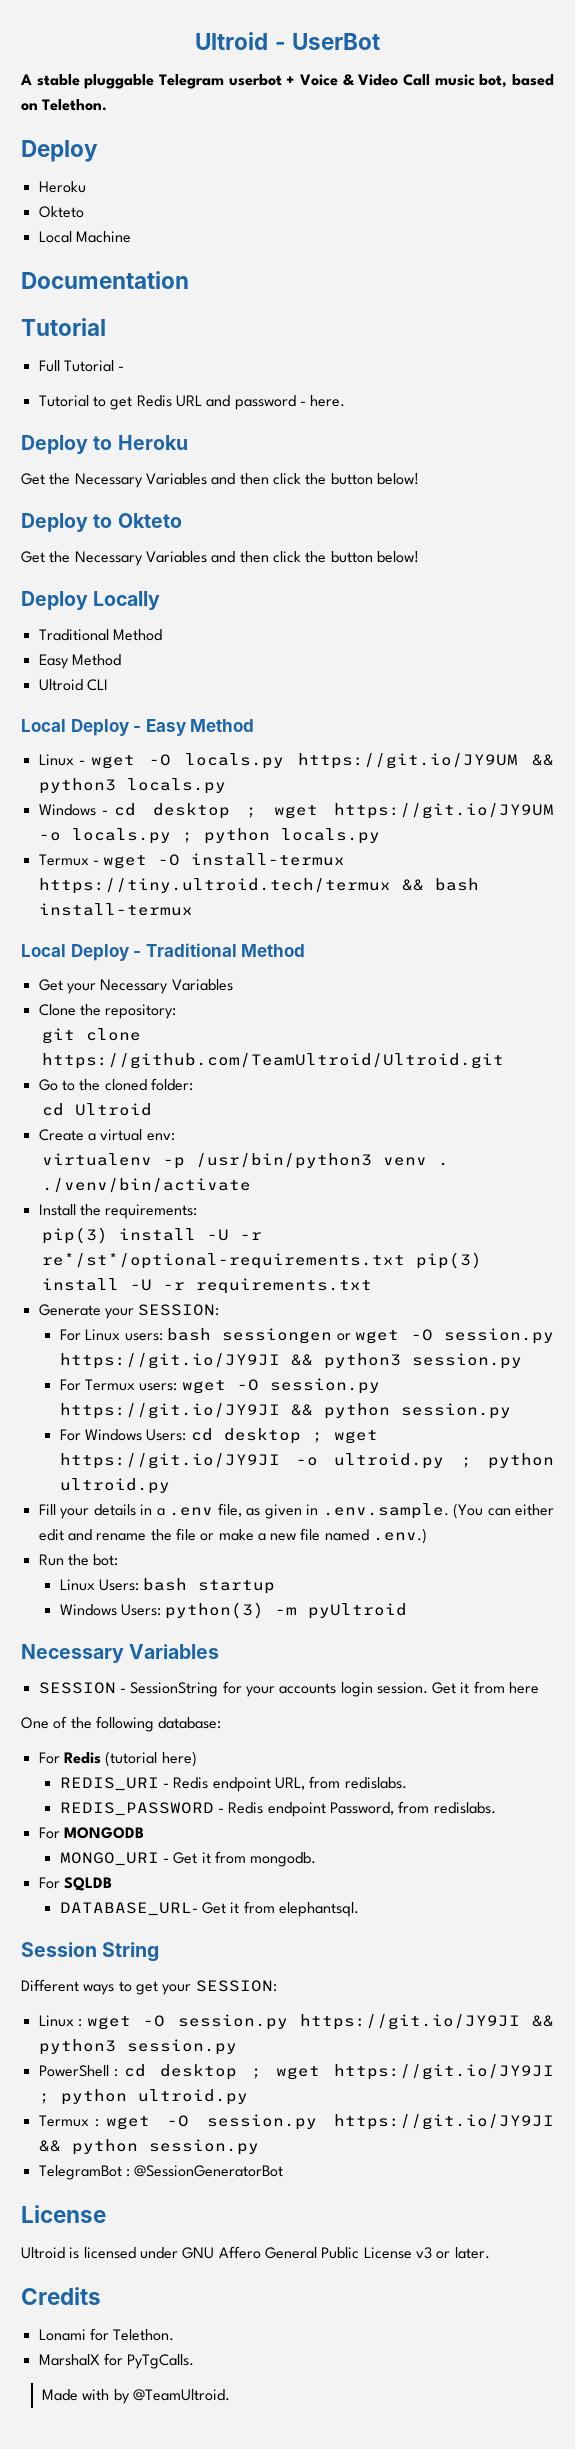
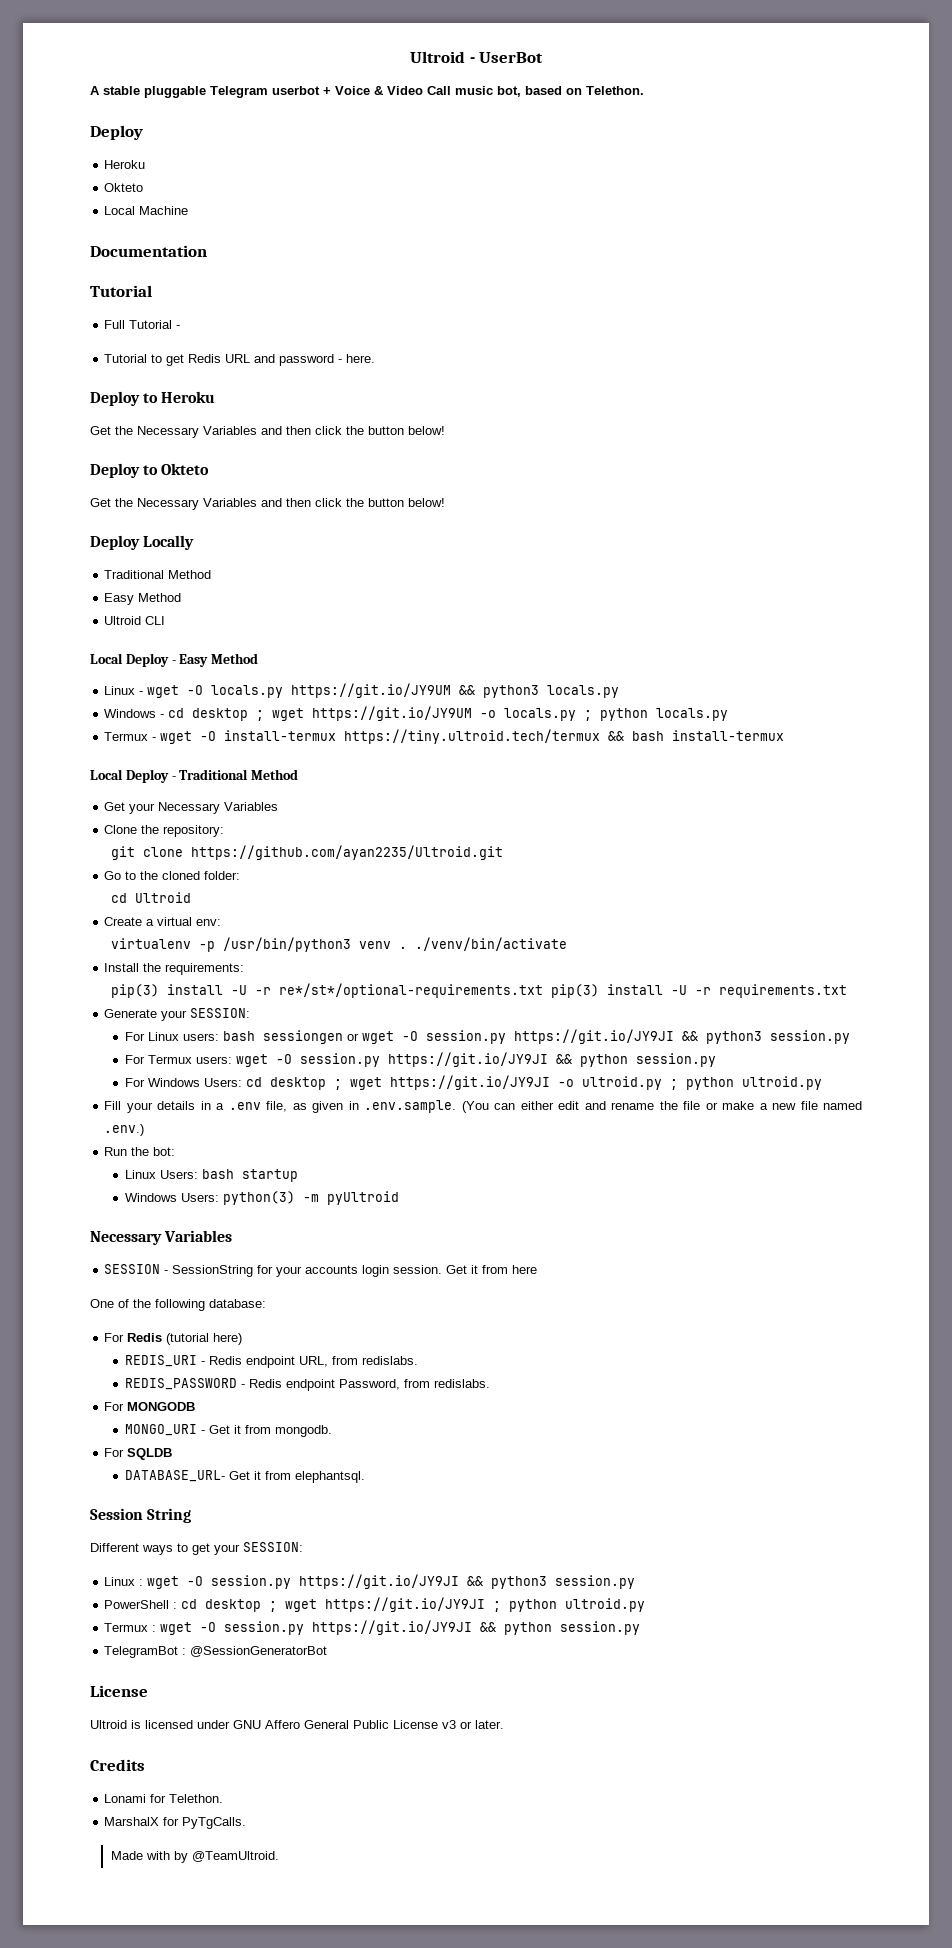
- git clone https://github.com/TeamUltroid/Ultroid.git
+ git clone https://github.com/ayan2235/Ultroid.git

